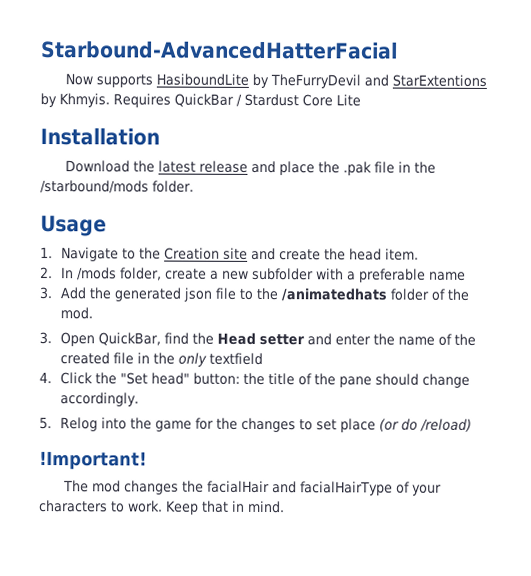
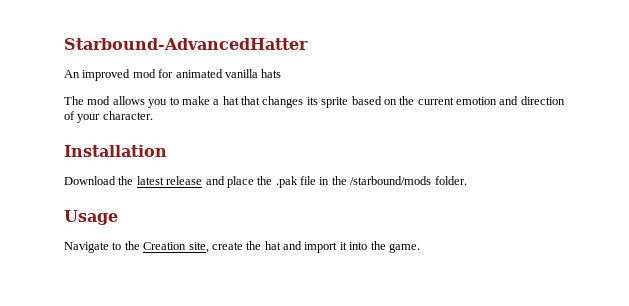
- Starbound-AdvancedHatterFacial
- Now supports HasiboundLite by TheFurryDevil and StarExtentions by Khmyis. Requires QuickBar / Stardust Core Lite
+ Starbound-AdvancedHatter
+ An improved mod for animated vanilla hats
+ The mod allows you to make a hat that changes its sprite based on the current emotion and direction of your character.
- 1. Navigate to the Creation site and create the head item.
- 2. In /mods folder, create a new subfolder with a preferable name
- 3. Add the generated json file to the /animatedhats folder of the mod.
- 3. Open QuickBar, find the Head setter and enter the name of the created file in the only textfield
- 4. Click the "Set head" button: the title of the pane should change accordingly.
- 5. Relog into the game for the changes to set place (or do /reload)
- !Important!
- The mod changes the facialHair and facialHairType of your characters to work. Keep that in mind.
+ Navigate to the Creation site, create the hat and import it into the game.

